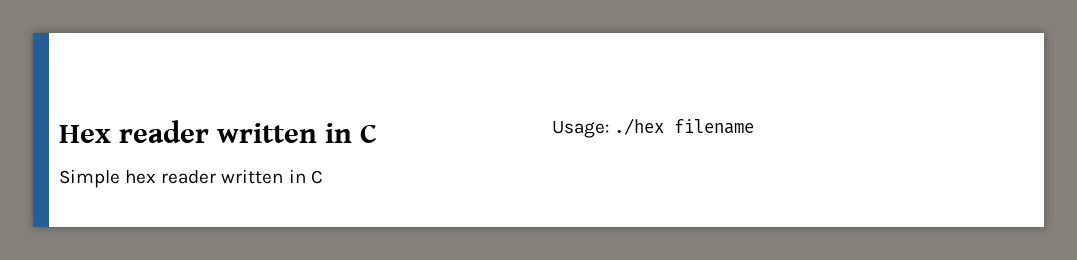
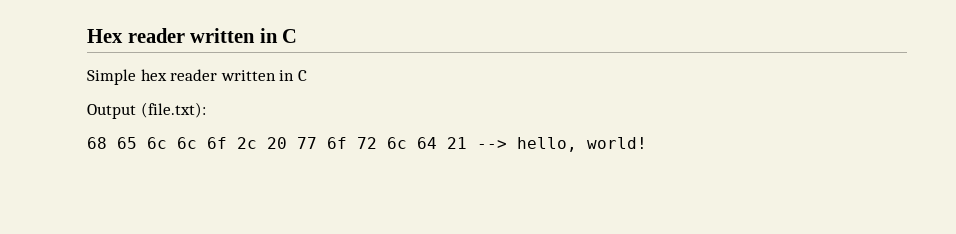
- Usage: ./hex filename
+ Output (file.txt):
+ 68 65 6c 6c 6f 2c 20 77 6f 72 6c 64 21 --> hello, world!

